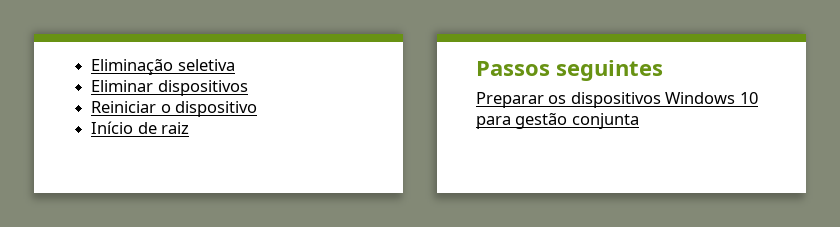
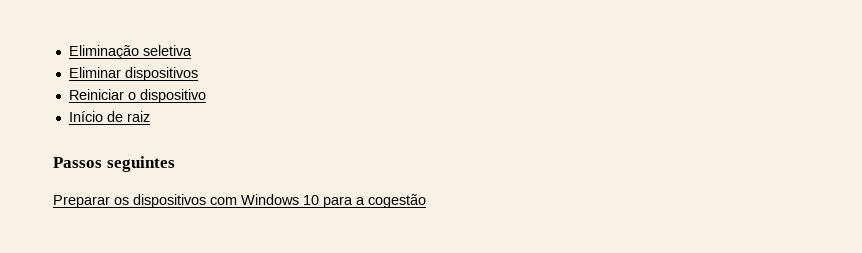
- Preparar os dispositivos Windows 10 para gestão conjunta
+ Preparar os dispositivos com Windows 10 para a cogestão

